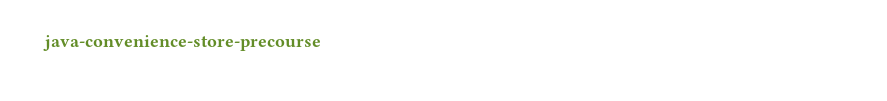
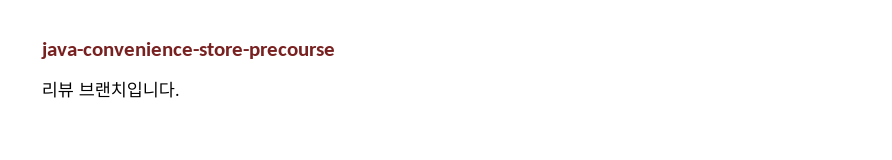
+ 리뷰 브랜치입니다.

